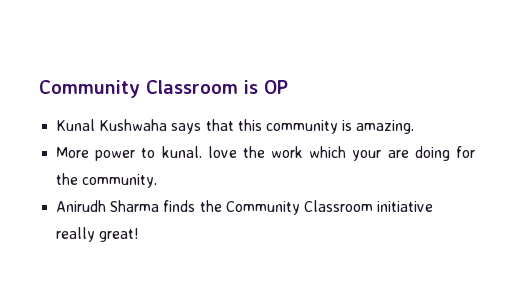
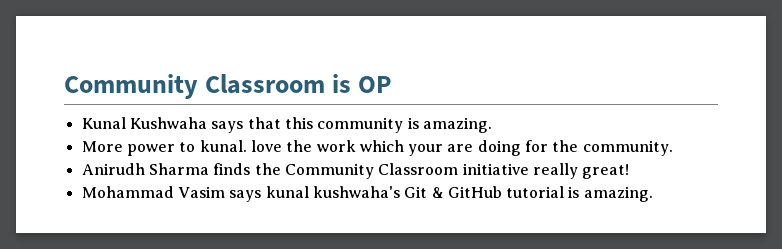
+ Mohammad Vasim says kunal kushwaha's Git & GitHub tutorial is amazing.

